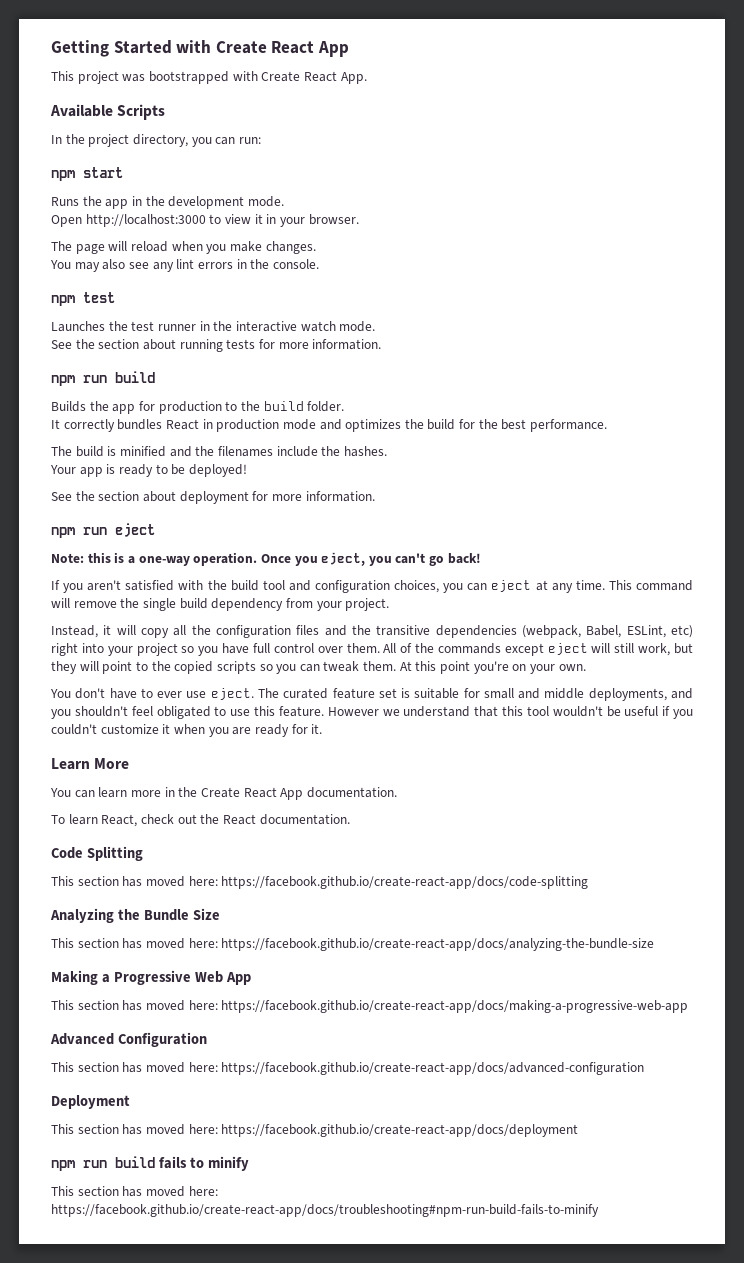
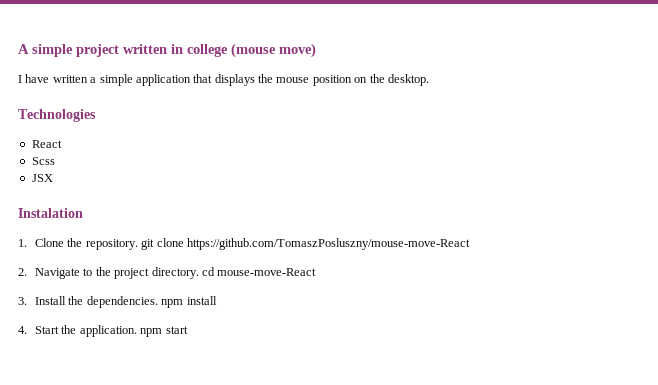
- Getting Started with Create React App
- This project was bootstrapped with Create React App.
- Available Scripts
- In the project directory, you can run:
- npm start
- Runs the app in the development mode.
- Open http://localhost:3000 to view it in your browser.
- The page will reload when you make changes.
- You may also see any lint errors in the console.
- npm test
- Launches the test runner in the interactive watch mode.
- See the section about running tests for more information.
- npm run build
- Builds the app for production to the build folder.
- It correctly bundles React in production mode and optimizes the build for the best performance.
- The build is minified and the filenames include the hashes.
- Your app is ready to be deployed!
- See the section about deployment for more information.
- npm run eject
- Note: this is a one-way operation. Once you eject, you can't go back!
- If you aren't satisfied with the build tool and configuration choices, you can eject at any time. This command will remove the single build dependency from your project.
- Instead, it will copy all the configuration files and the transitive dependencies (webpack, Babel, ESLint, etc) right into your project so you have full control over them. All of the commands except eject will still work, but they will point to the copied scripts so you can tweak them. At this point you're on your own.
- You don't have to ever use eject. The curated feature set is suitable for small and middle deployments, and you shouldn't feel obligated to use this feature. However we understand that this tool wouldn't be useful if you couldn't customize it when you are ready for it.
- Learn More
- You can learn more in the Create React App documentation.
- To learn React, check out the React documentation.
- Code Splitting
- This section has moved here: https://facebook.github.io/create-react-app/docs/code-splitting
- Analyzing the Bundle Size
- This section has moved here: https://facebook.github.io/create-react-app/docs/analyzing-the-bundle-size
- Making a Progressive Web App
- This section has moved here: https://facebook.github.io/create-react-app/docs/making-a-progressive-web-app
- Advanced Configuration
- This section has moved here: https://facebook.github.io/create-react-app/docs/advanced-configuration
- Deployment
- This section has moved here: https://facebook.github.io/create-react-app/docs/deployment
- npm run build fails to minify
- This section has moved here: https://facebook.github.io/create-react-app/docs/troubleshooting#npm-run-build-fails-to-minify
+ A simple project written in college (mouse move)
+ I have written a simple application that displays the mouse position on the desktop.
+ Technologies
+ React
+ Scss
+ JSX
+ Instalation
+ 1. Clone the repository. git clone https://github.com/TomaszPosluszny/mouse-move-React
+ 2. Navigate to the project directory. cd mouse-move-React
+ 3. Install the dependencies. npm install
+ 4. Start the application. npm start

